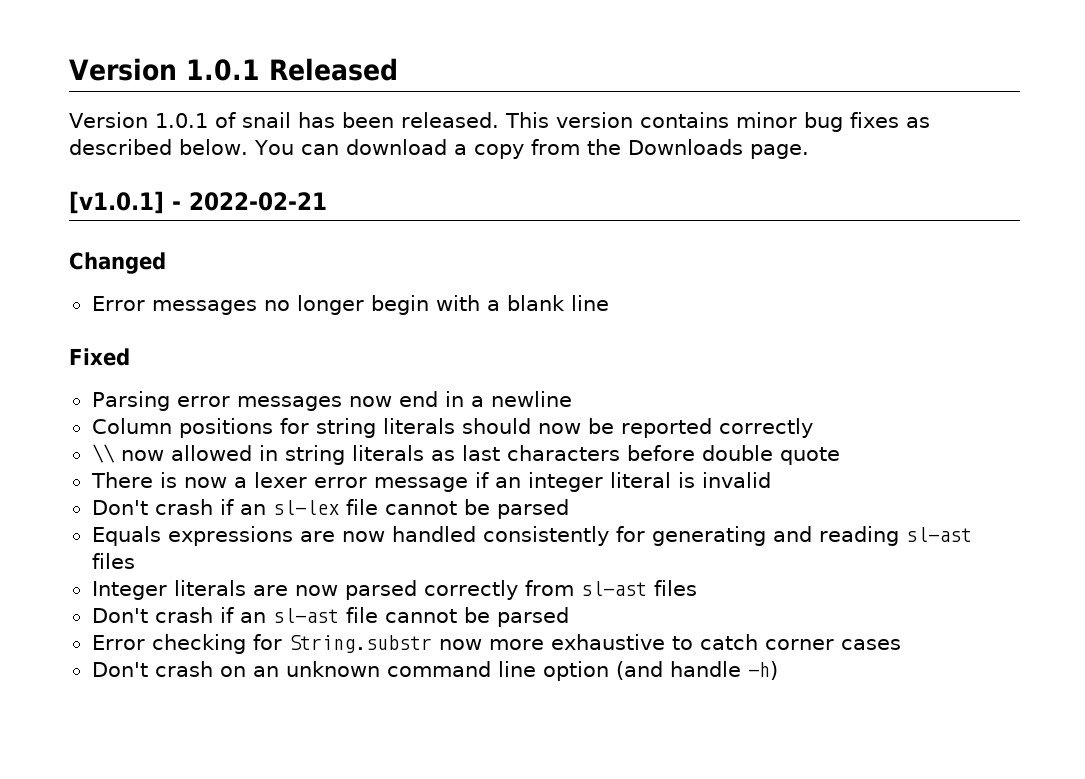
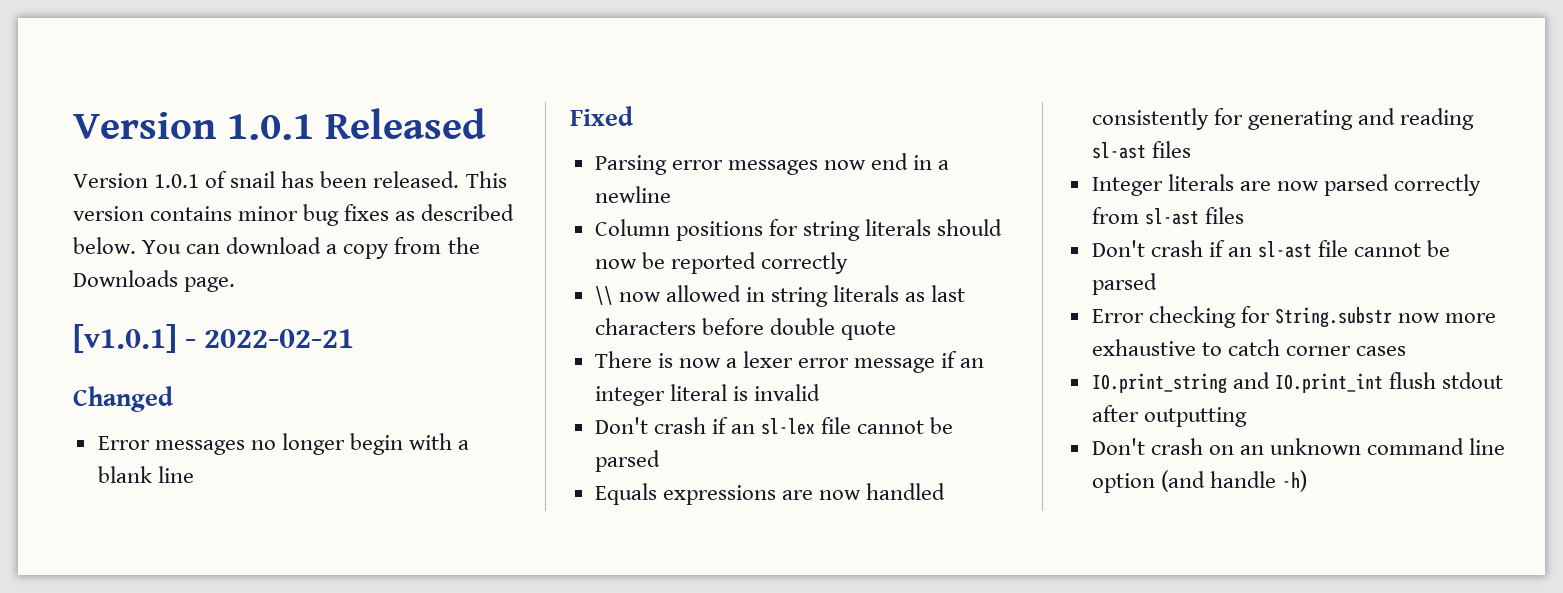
+ IO.print_string and IO.print_int flush stdout after outputting

